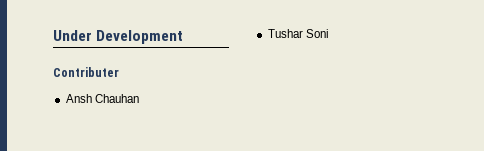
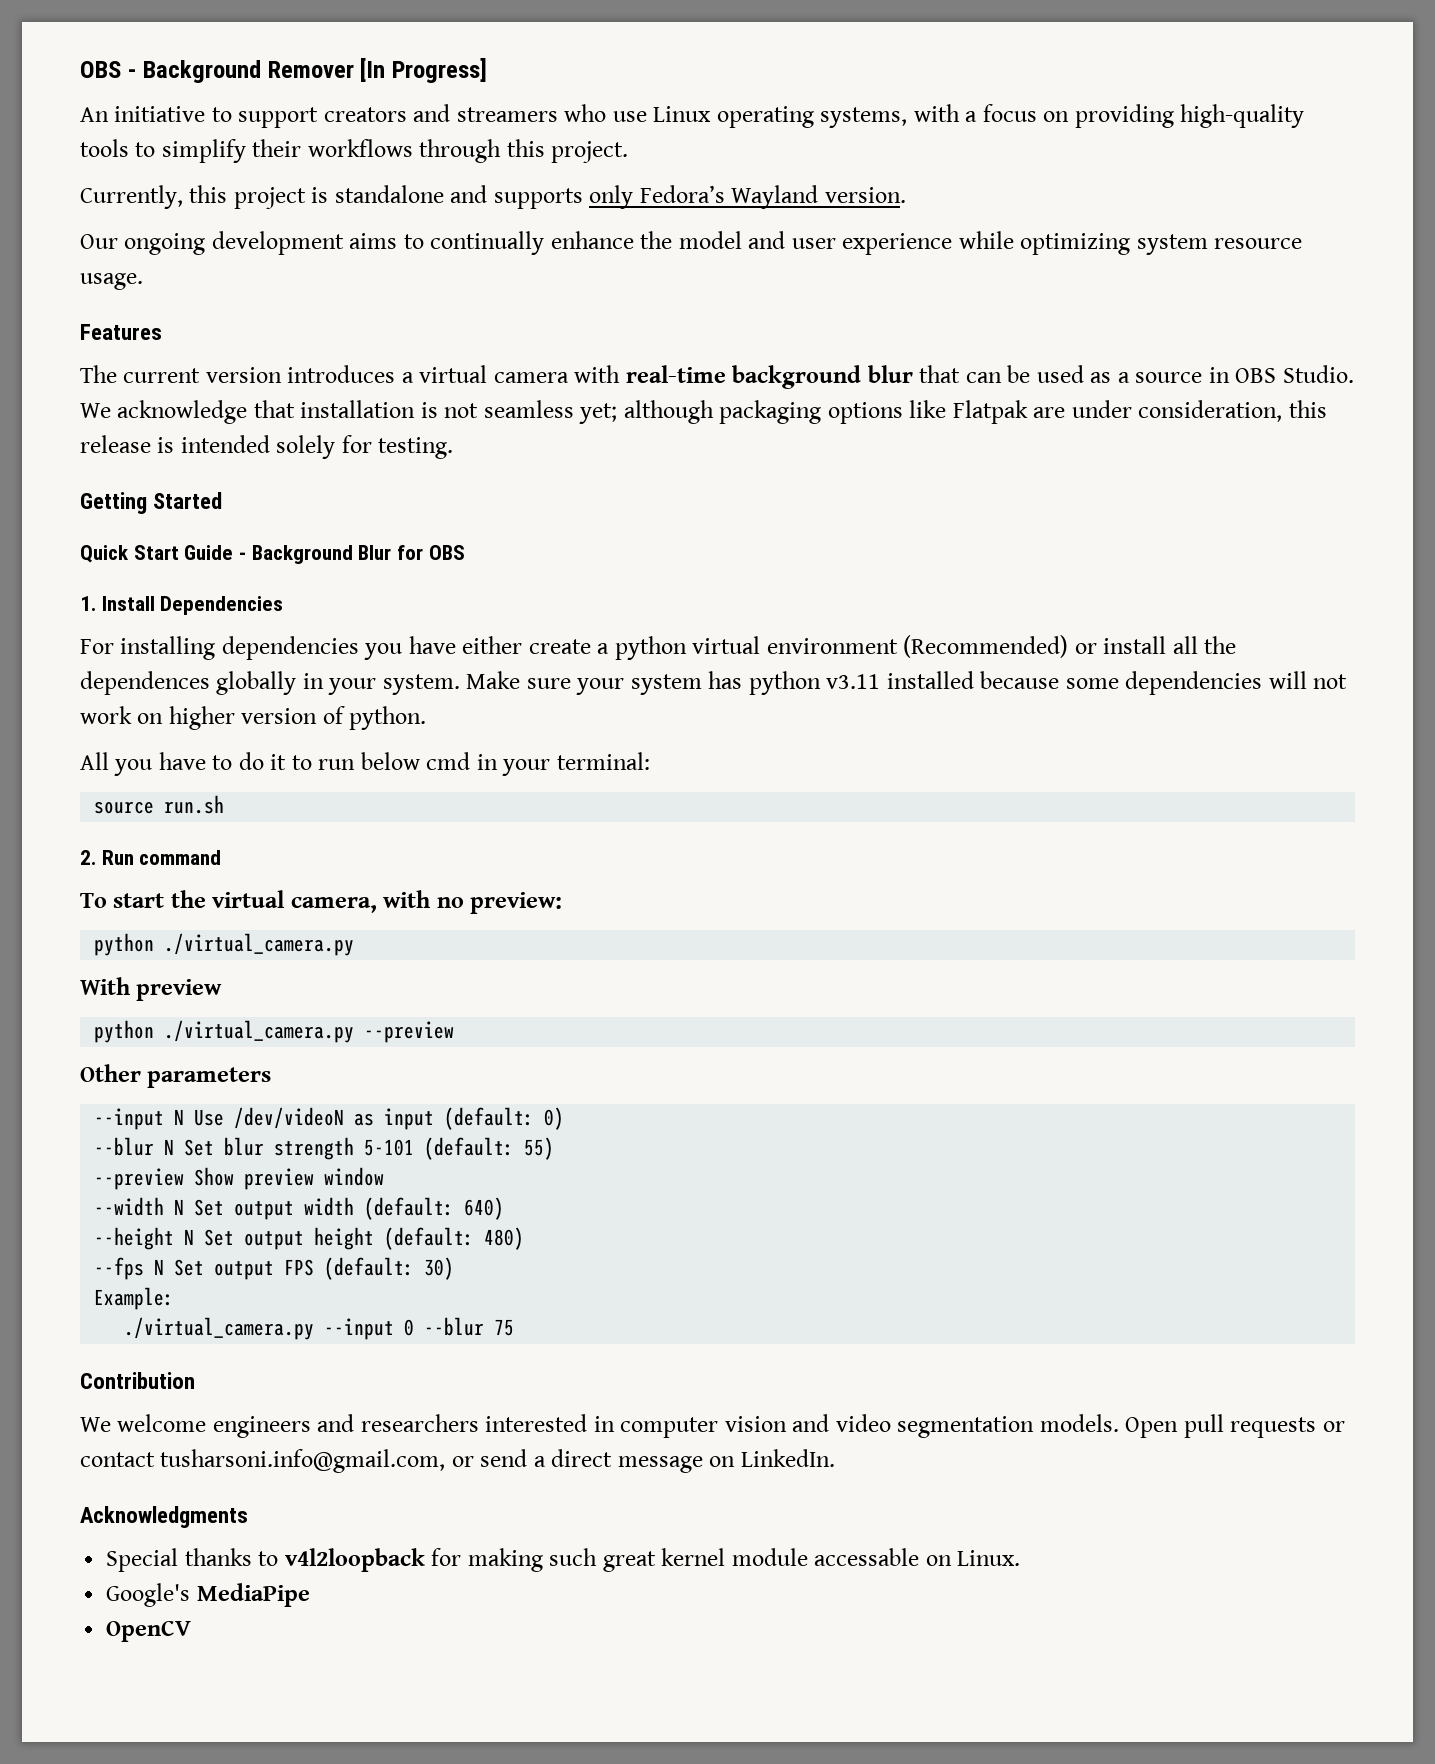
- Under Development
- Contributer
- Ansh Chauhan
- Tushar Soni
+ OBS - Background Remover [In Progress]
+ An initiative to support creators and streamers who use Linux operating systems, with a focus on providing high-quality tools to simplify their workflows through this project.
+ Currently, this project is standalone and supports only Fedora’s Wayland version.
+ Our ongoing development aims to continually enhance the model and user experience while optimizing system resource usage.
+ Features
+ The current version introduces a virtual camera with real-time background blur that can be used as a source in OBS Studio. We acknowledge that installation is not seamless yet; although packaging options like Flatpak are under consideration, this release is intended solely for testing.
+ Getting Started
+ Quick Start Guide - Background Blur for OBS
+ 1. Install Dependencies
+ For installing dependencies you have either create a python virtual environment (Recommended) or install all the dependences globally in your system. Make sure your system has python v3.11 installed because some dependencies will not work on higher version of python.
+ All you have to do it to run below cmd in your terminal:
+ source run.sh
+ 2. Run command
+ To start the virtual camera, with no preview:
+ python ./virtual_camera.py
+ With preview
+ python ./virtual_camera.py --preview
+ Other parameters
+ --input N Use /dev/videoN as input (default: 0)
+ --blur N Set blur strength 5-101 (default: 55)
+ --preview Show preview window
+ --width N Set output width (default: 640)
+ --height N Set output height (default: 480)
+ --fps N Set output FPS (default: 30)
+ Example:
+ ./virtual_camera.py --input 0 --blur 75
+ Contribution
+ We welcome engineers and researchers interested in computer vision and video segmentation models. Open pull requests or contact tusharsoni.info@gmail.com, or send a direct message on LinkedIn.
+ Acknowledgments
+ Special thanks to v4l2loopback for making such great kernel module accessable on Linux.
+ Google's MediaPipe
+ OpenCV

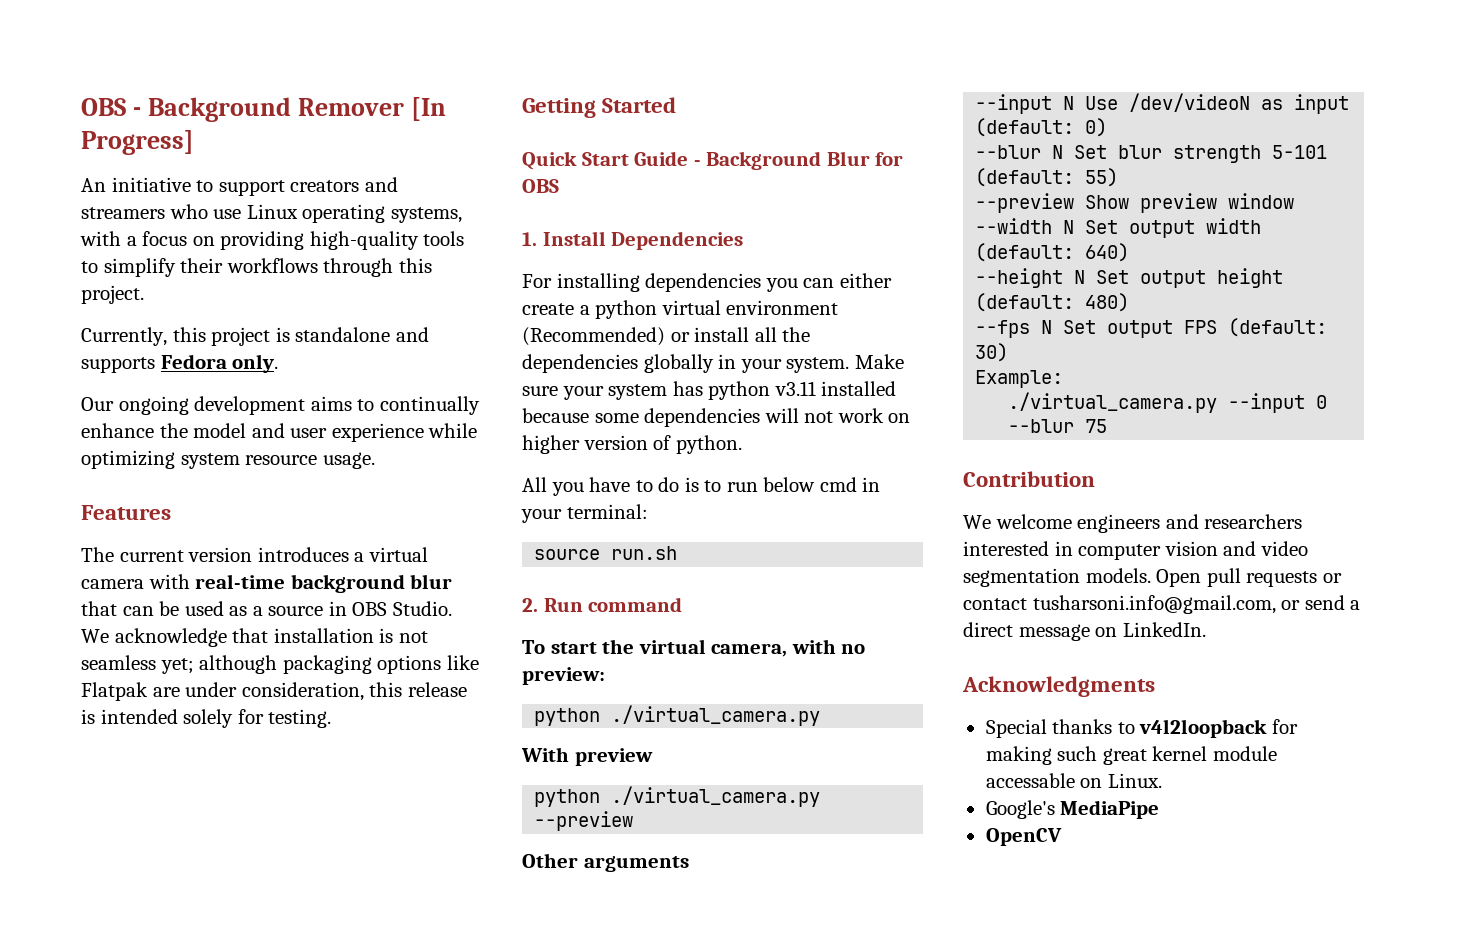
- Currently, this project is standalone and supports only Fedora’s Wayland version.
+ Currently, this project is standalone and supports Fedora only.
- For installing dependencies you have either create a python virtual environment (Recommended) or install all the dependences globally in your system.
+ For installing dependencies you can either create a python virtual environment (Recommended) or install all the dependencies globally in your system.
- All you have to do it to run below cmd in your terminal:
+ All you have to do is to run below cmd in your terminal:
- Other parameters
+ Other arguments

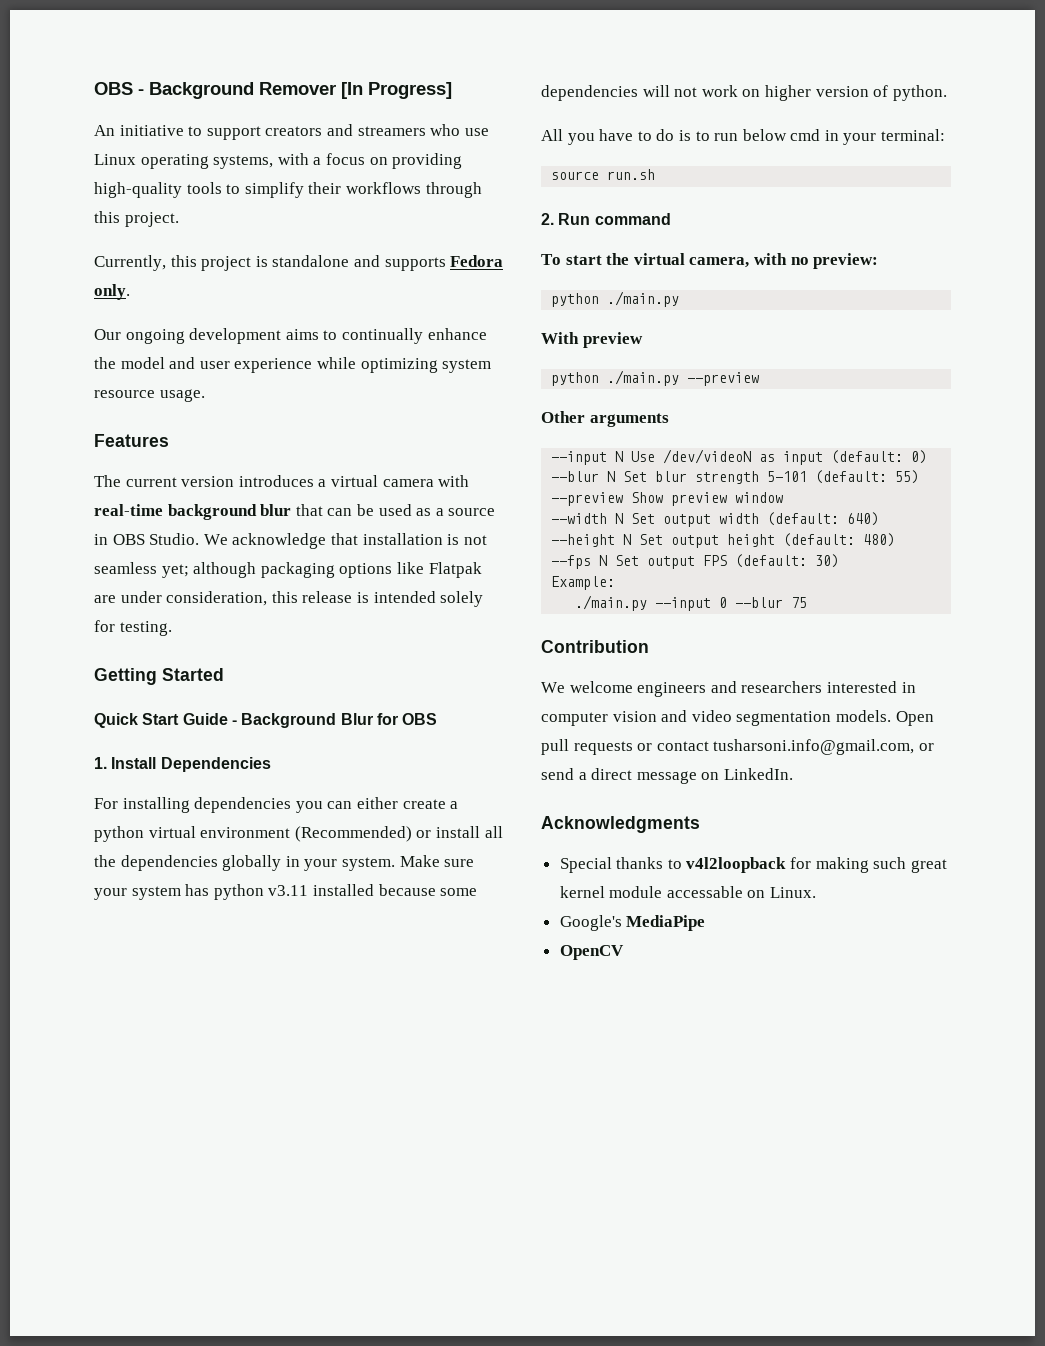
  To start the virtual camera, with no preview:
- python ./virtual_camera.py
+ python ./main.py
- python ./virtual_camera.py --preview
+ python ./main.py --preview
- ./virtual_camera.py --input 0 --blur 75
+ ./main.py --input 0 --blur 75

